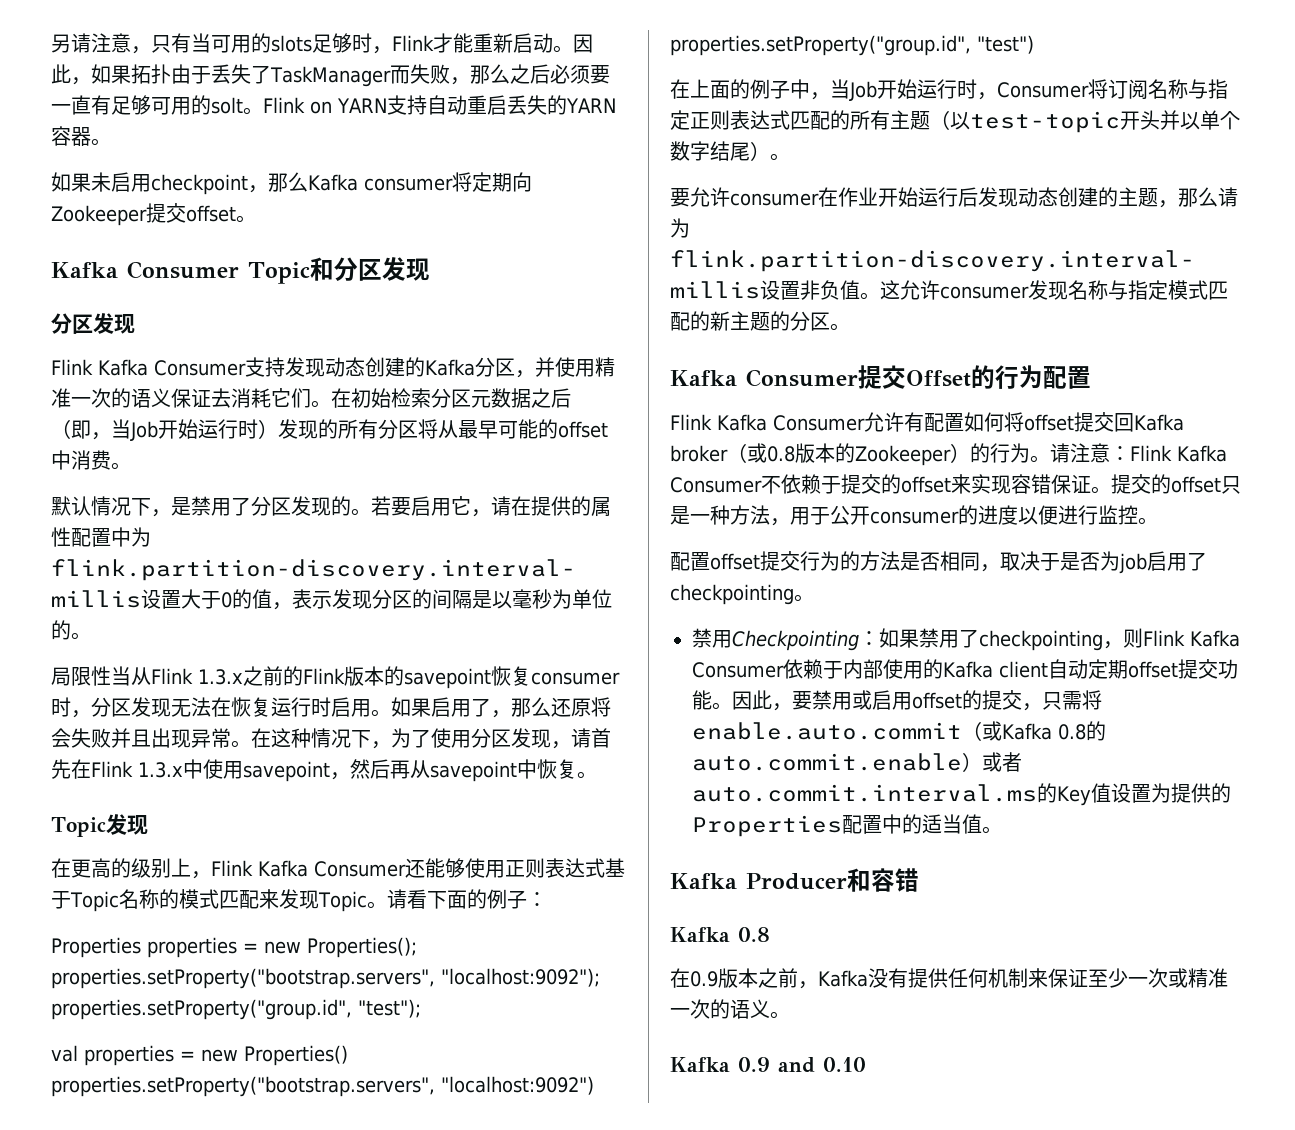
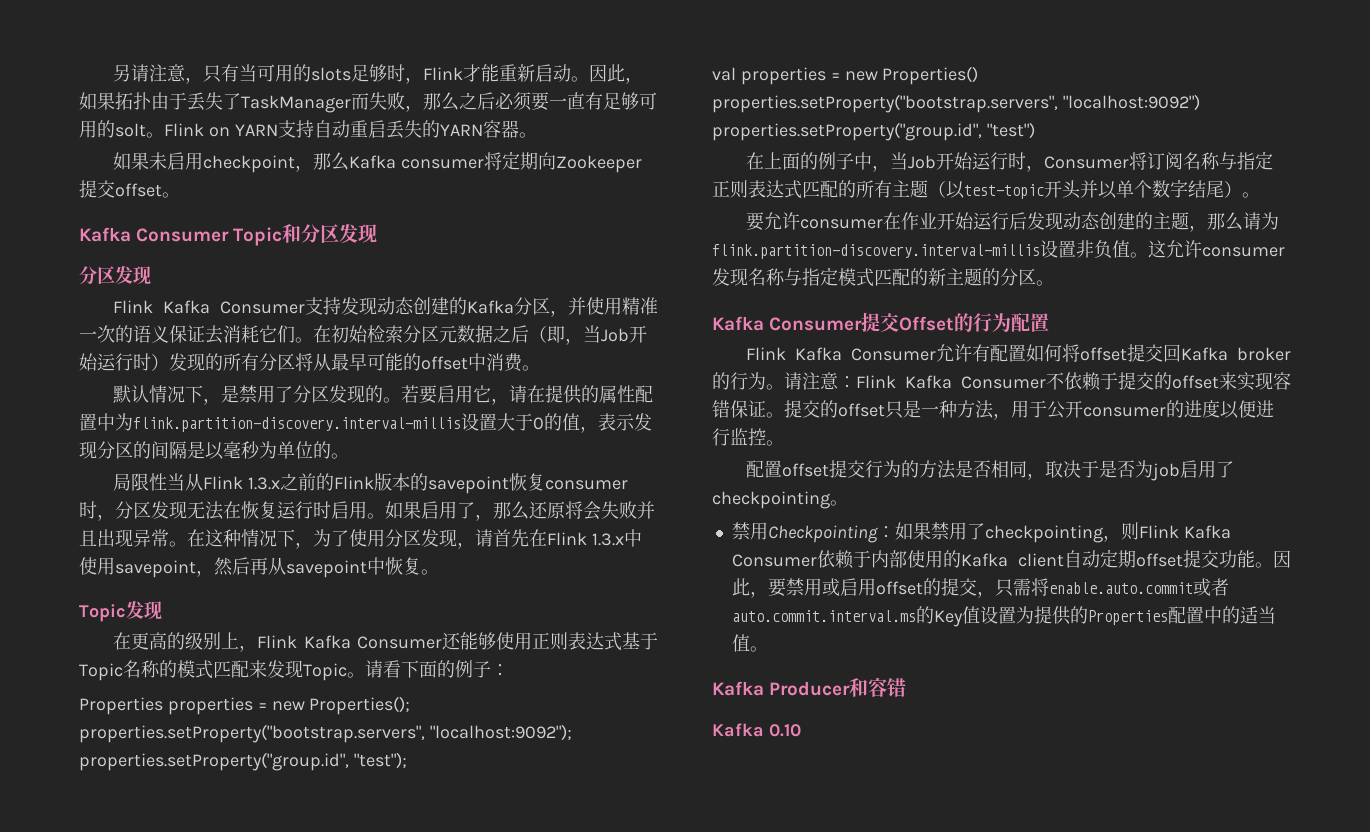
- Flink Kafka Consumer允许有配置如何将offset提交回Kafka broker（或0.8版本的Zookeeper）的行为。
+ Flink Kafka Consumer允许有配置如何将offset提交回Kafka broker的行为。
- 因此，要禁用或启用offset的提交，只需将enable.auto.commit（或Kafka 0.8的auto.commit.enable）或者auto.commit.interval.ms的Key值设置为提供的Properties配置中的适当值。
+ 因此，要禁用或启用offset的提交，只需将enable.auto.commit或者auto.commit.interval.ms的Key值设置为提供的Properties配置中的适当值。
  Kafka Producer和容错
- Kafka 0.8
- 在0.9版本之前，Kafka没有提供任何机制来保证至少一次或精准一次的语义。
- Kafka 0.9 and 0.10
+ Kafka 0.10

